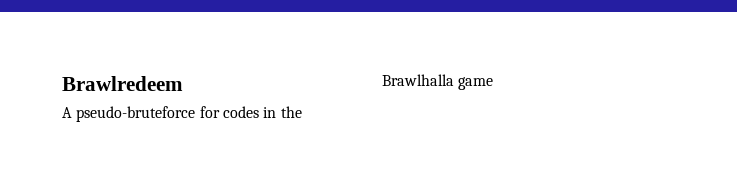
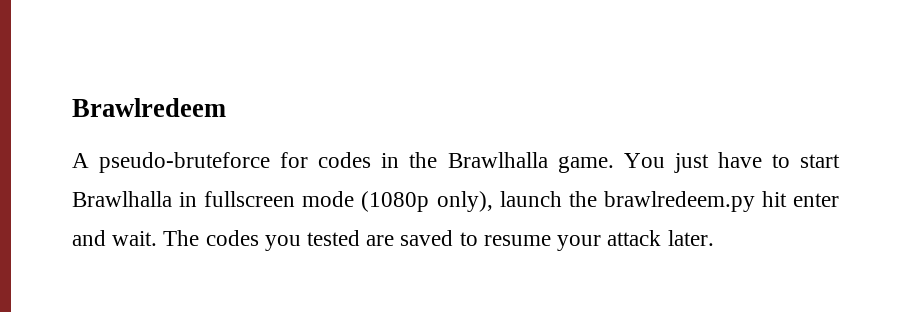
- A pseudo-bruteforce for codes in the Brawlhalla game
+ A pseudo-bruteforce for codes in the Brawlhalla game. You just have to start Brawlhalla in fullscreen mode (1080p only), launch the brawlredeem.py hit enter and wait. The codes you tested are saved to resume your attack later.

